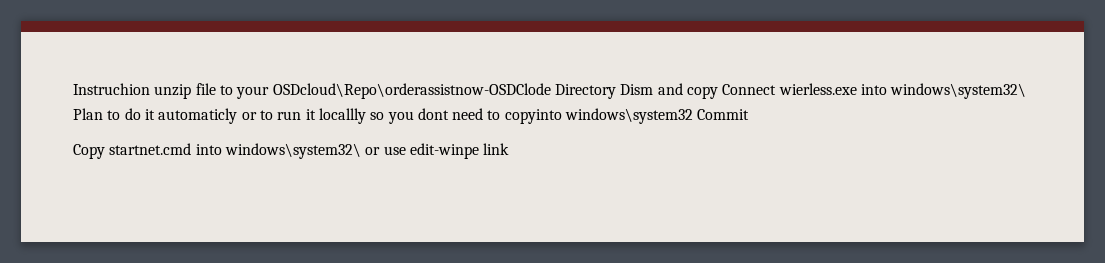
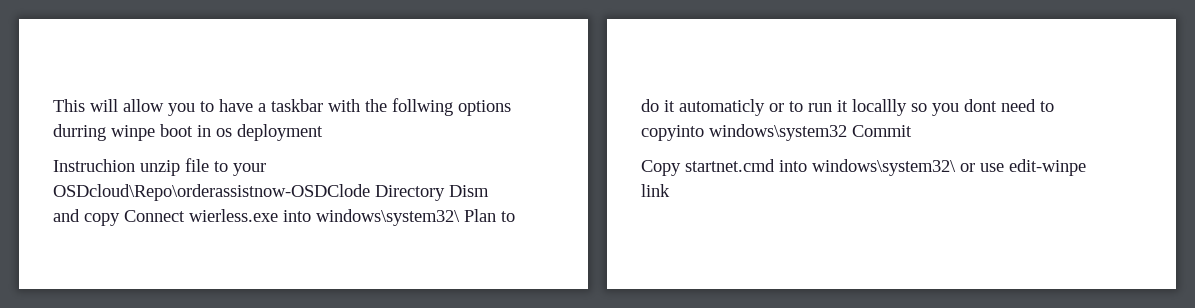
+ This will allow you to have a taskbar with the follwing options durring winpe boot in os deployment

